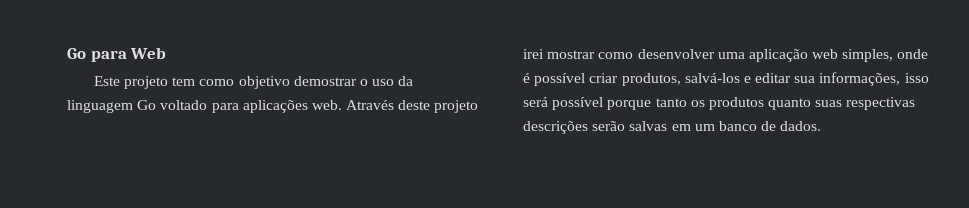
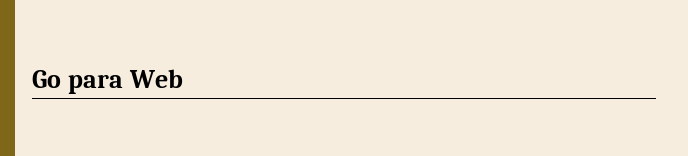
- Este projeto tem como objetivo demostrar o uso da linguagem Go voltado para aplicações web. Através deste projeto irei mostrar como desenvolver uma aplicação web simples, onde é possível criar produtos, salvá-los e editar sua informações, isso será possível porque tanto os produtos quanto suas respectivas descrições serão salvas em um banco de dados.

